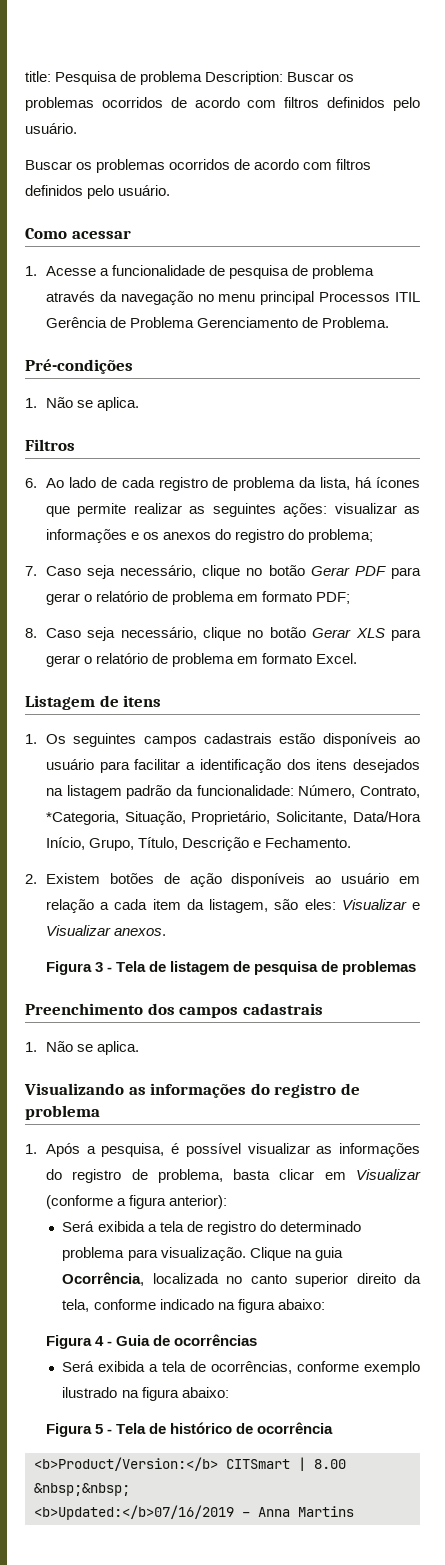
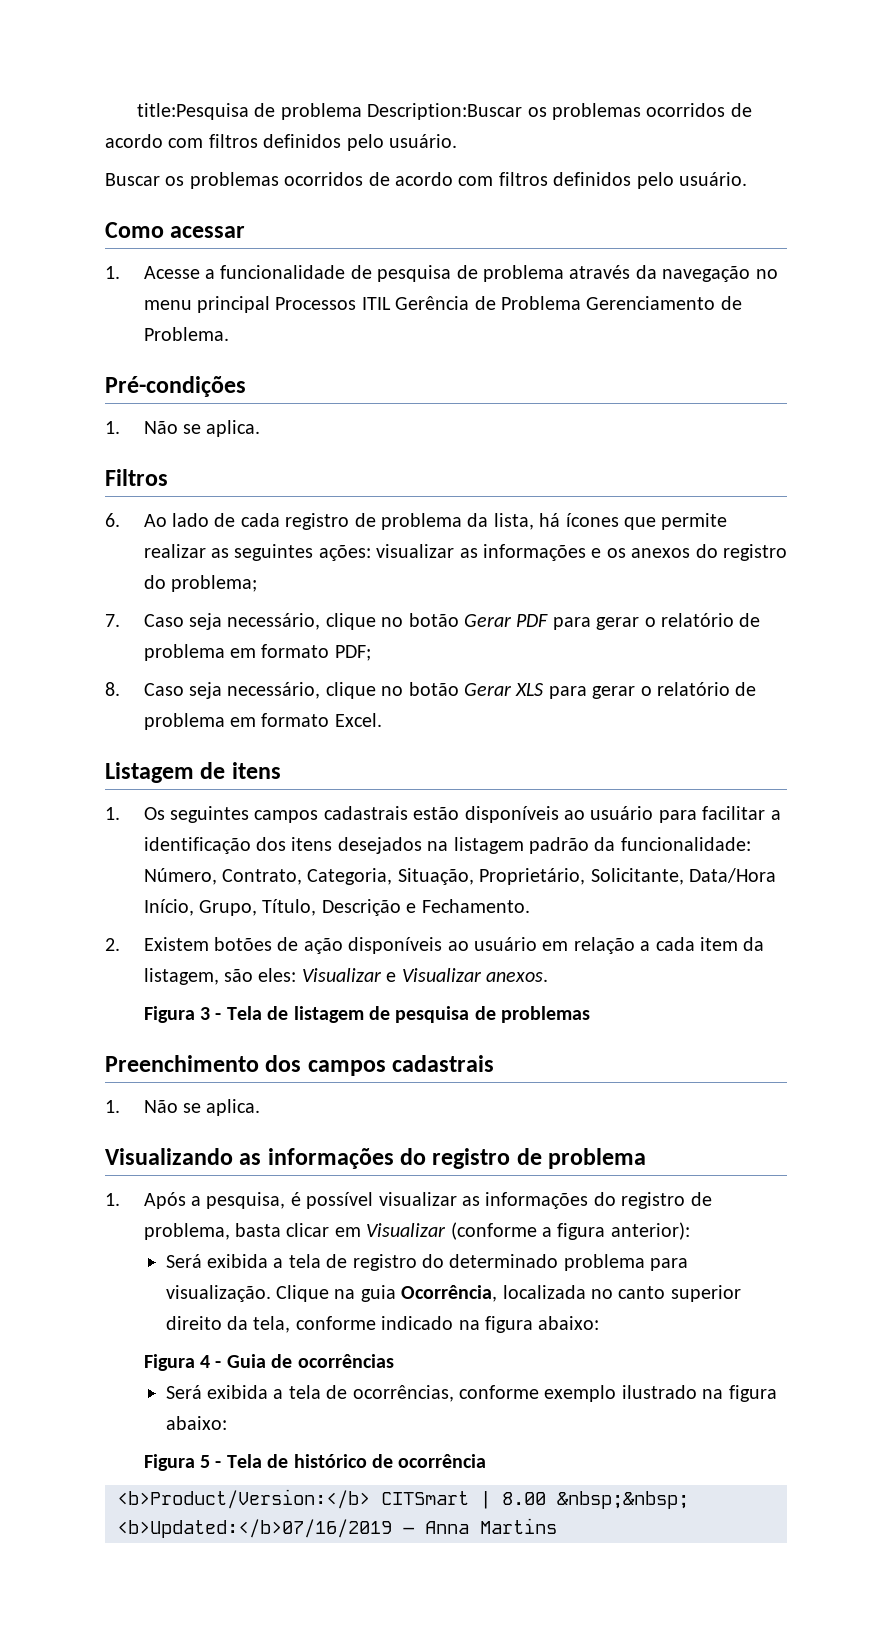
- title: Pesquisa de problema Description: Buscar os problemas ocorridos de acordo com filtros definidos pelo usuário.
+ title:Pesquisa de problema Description:Buscar os problemas ocorridos de acordo com filtros definidos pelo usuário.
- 1. Os seguintes campos cadastrais estão disponíveis ao usuário para facilitar a identificação dos itens desejados na listagem padrão da funcionalidade: Número, Contrato, *Categoria, Situação, Proprietário, Solicitante, Data/Hora Início, Grupo, Título, Descrição e Fechamento.
+ 1. Os seguintes campos cadastrais estão disponíveis ao usuário para facilitar a identificação dos itens desejados na listagem padrão da funcionalidade: Número, Contrato, Categoria, Situação, Proprietário, Solicitante, Data/Hora Início, Grupo, Título, Descrição e Fechamento.

